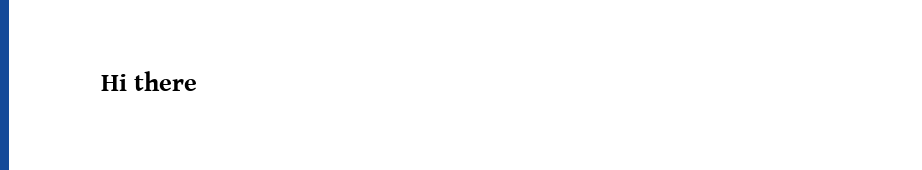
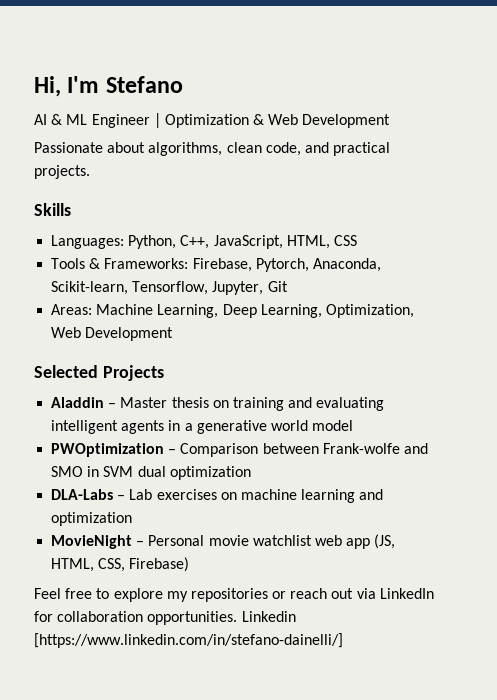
- Hi there
+ Hi, I'm Stefano
+ AI & ML Engineer | Optimization & Web Development
+ Passionate about algorithms, clean code, and practical projects.
+ Skills
+ Languages: Python, C++, JavaScript, HTML, CSS
+ Tools & Frameworks: Firebase, Pytorch, Anaconda, Scikit-learn, Tensorflow, Jupyter, Git
+ Areas: Machine Learning, Deep Learning, Optimization, Web Development
+ Selected Projects
+ Aladdin – Master thesis on training and evaluating intelligent agents in a generative world model
+ PWOptimization – Comparison between Frank-wolfe and SMO in SVM dual optimization
+ DLA-Labs – Lab exercises on machine learning and optimization
+ MovieNight – Personal movie watchlist web app (JS, HTML, CSS, Firebase)
+ Feel free to explore my repositories or reach out via LinkedIn for collaboration opportunities. Linkedin [https://www.linkedin.com/in/stefano-dainelli/]

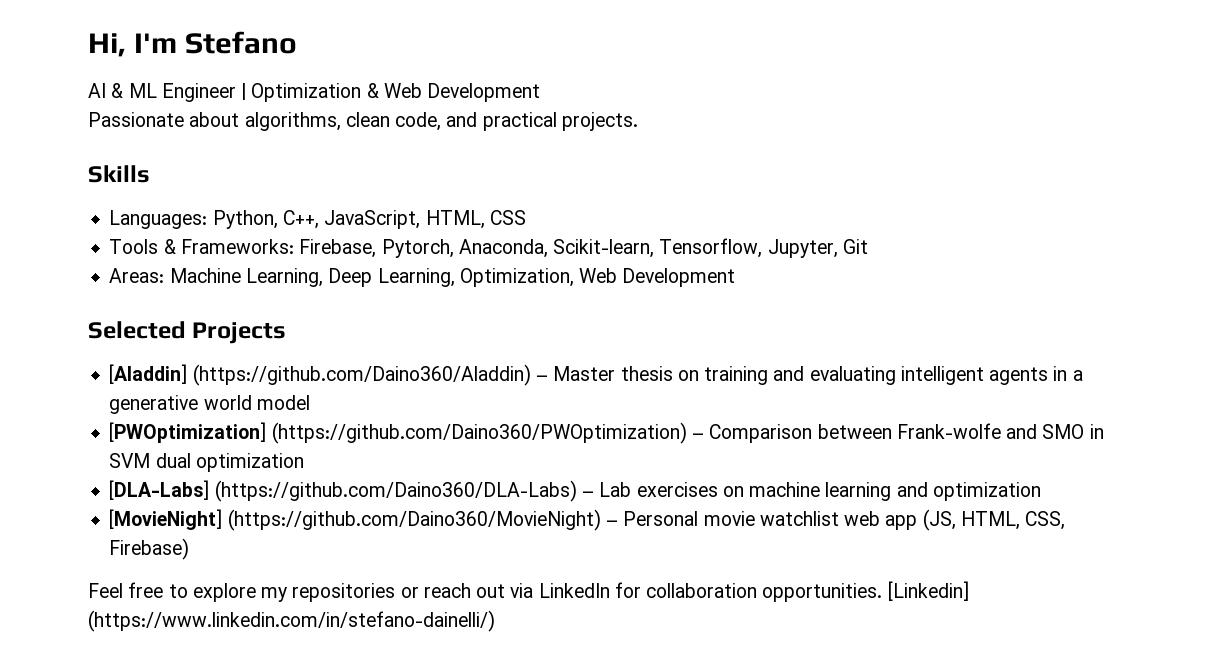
- Aladdin – Master thesis on training and evaluating intelligent agents in a generative world model
+ [Aladdin] (https://github.com/Daino360/Aladdin) – Master thesis on training and evaluating intelligent agents in a generative world model
- PWOptimization – Comparison between Frank-wolfe and SMO in SVM dual optimization
+ [PWOptimization] (https://github.com/Daino360/PWOptimization) – Comparison between Frank-wolfe and SMO in SVM dual optimization
- DLA-Labs – Lab exercises on machine learning and optimization
+ [DLA-Labs] (https://github.com/Daino360/DLA-Labs) – Lab exercises on machine learning and optimization
- MovieNight – Personal movie watchlist web app (JS, HTML, CSS, Firebase)
+ [MovieNight] (https://github.com/Daino360/MovieNight) – Personal movie watchlist web app (JS, HTML, CSS, Firebase)
- Linkedin [https://www.linkedin.com/in/stefano-dainelli/]
+ [Linkedin] (https://www.linkedin.com/in/stefano-dainelli/)

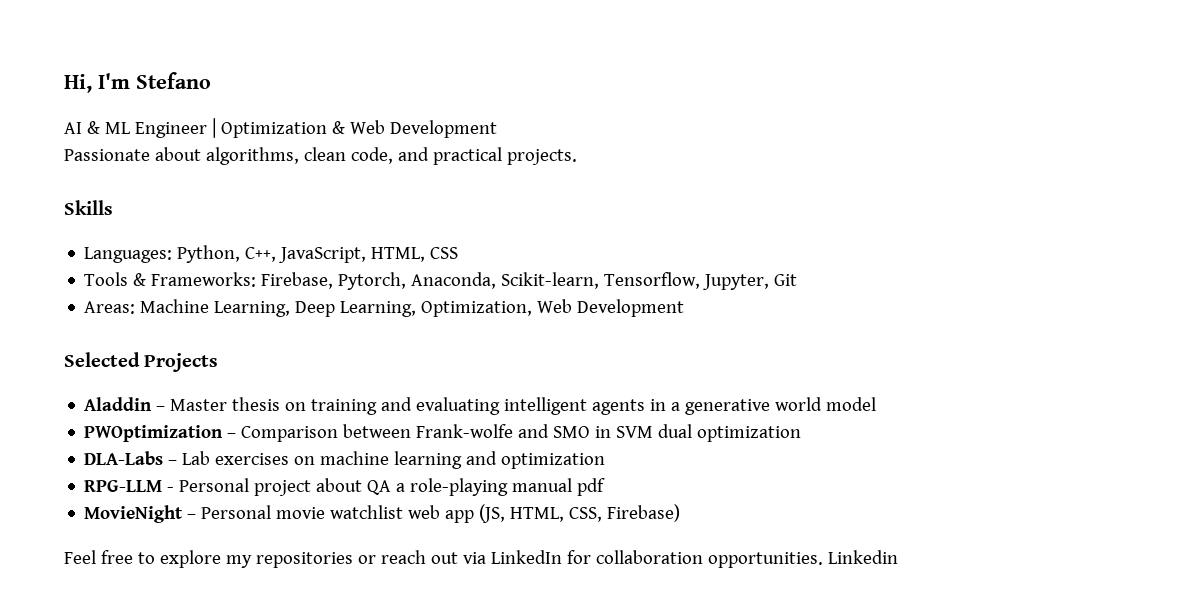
- [Aladdin] (https://github.com/Daino360/Aladdin) – Master thesis on training and evaluating intelligent agents in a generative world model
+ Aladdin – Master thesis on training and evaluating intelligent agents in a generative world model
- [PWOptimization] (https://github.com/Daino360/PWOptimization) – Comparison between Frank-wolfe and SMO in SVM dual optimization
+ PWOptimization – Comparison between Frank-wolfe and SMO in SVM dual optimization
- [DLA-Labs] (https://github.com/Daino360/DLA-Labs) – Lab exercises on machine learning and optimization
+ DLA-Labs – Lab exercises on machine learning and optimization
- [MovieNight] (https://github.com/Daino360/MovieNight) – Personal movie watchlist web app (JS, HTML, CSS, Firebase)
+ RPG-LLM - Personal project about QA a role-playing manual pdf
+ MovieNight – Personal movie watchlist web app (JS, HTML, CSS, Firebase)
- [Linkedin] (https://www.linkedin.com/in/stefano-dainelli/)
+ Linkedin

